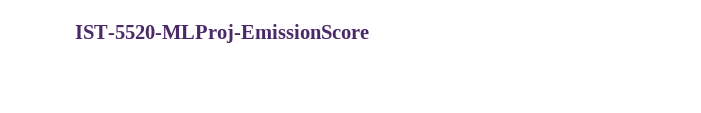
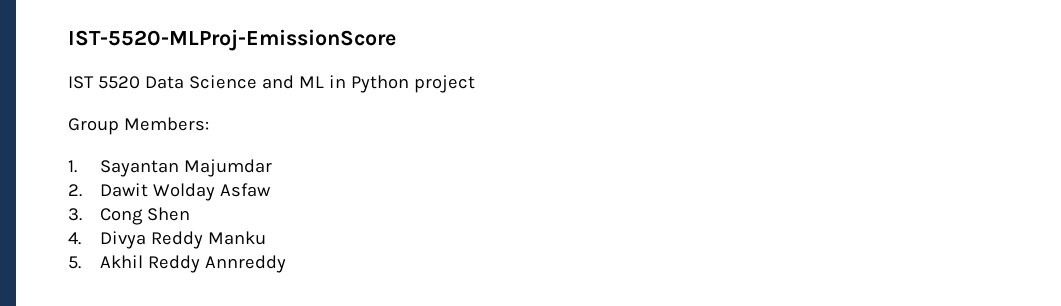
+ IST 5520 Data Science and ML in Python project
+ Group Members:
+ 1. Sayantan Majumdar
+ 2. Dawit Wolday Asfaw
+ 3. Cong Shen
+ 4. Divya Reddy Manku
+ 5. Akhil Reddy Annreddy

